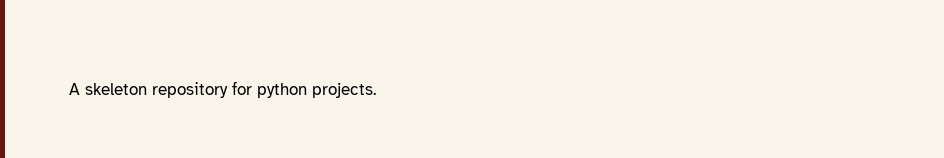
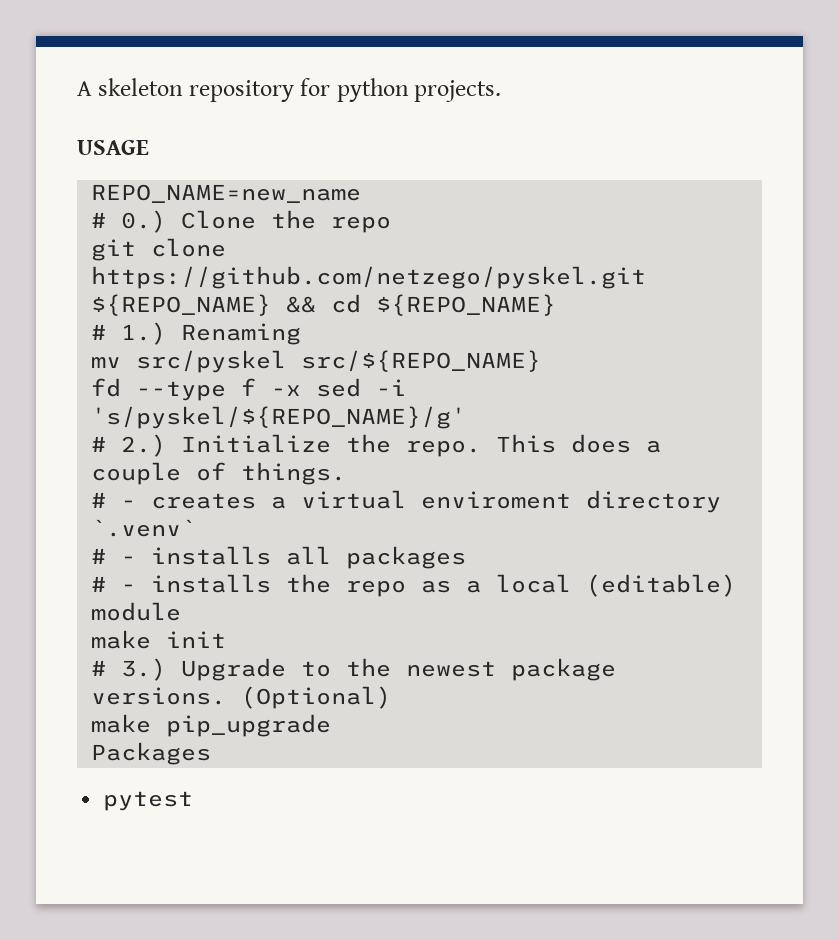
+ USAGE
+ REPO_NAME=new_name
+ # 0.) Clone the repo
+ git clone https://github.com/netzego/pyskel.git ${REPO_NAME} && cd ${REPO_NAME}
+ # 1.) Renaming
+ mv src/pyskel src/${REPO_NAME}
+ fd --type f -x sed -i 's/pyskel/${REPO_NAME}/g'
+ # 2.) Initialize the repo. This does a couple of things.
+ # - creates a virtual enviroment directory `.venv`
+ # - installs all packages
+ # - installs the repo as a local (editable) module
+ make init
+ # 3.) Upgrade to the newest package versions. (Optional)
+ make pip_upgrade
+ Packages
+ pytest

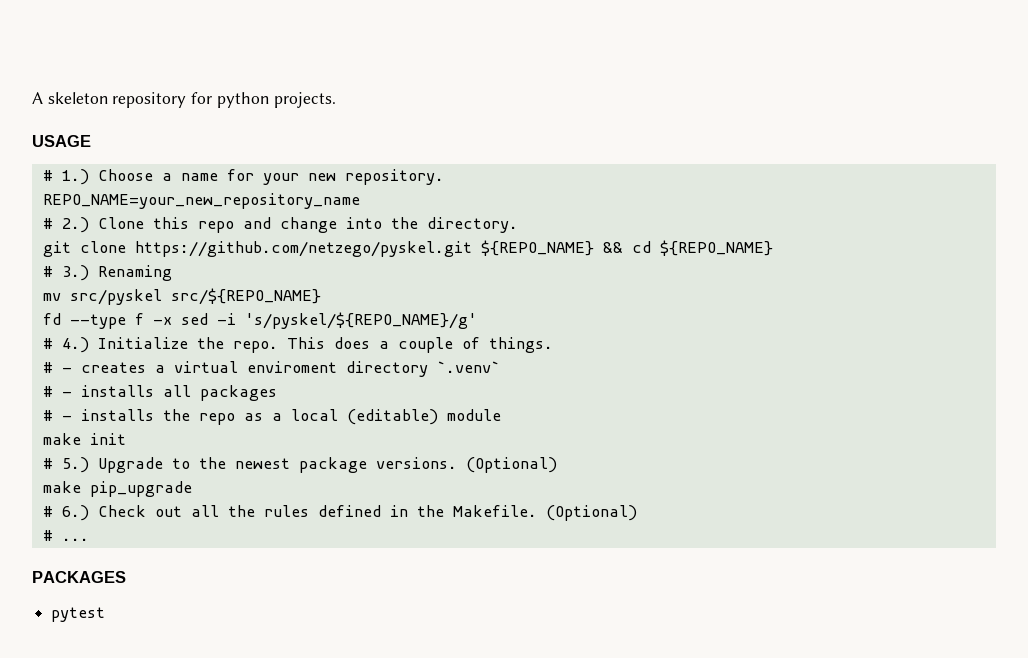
- REPO_NAME=new_name
- # 0.) Clone the repo
+ # 1.) Choose a name for your new repository.
+ REPO_NAME=your_new_repository_name
+ # 2.) Clone this repo and change into the directory.
- # 1.) Renaming
+ # 3.) Renaming
- # 2.) Initialize the repo.
+ # 4.) Initialize the repo.
- # 3.) Upgrade to the newest package versions.
+ # 5.) Upgrade to the newest package versions.
- Packages
+ # 6.) Check out all the rules defined in the Makefile. (Optional)
+ # ...
+ PACKAGES

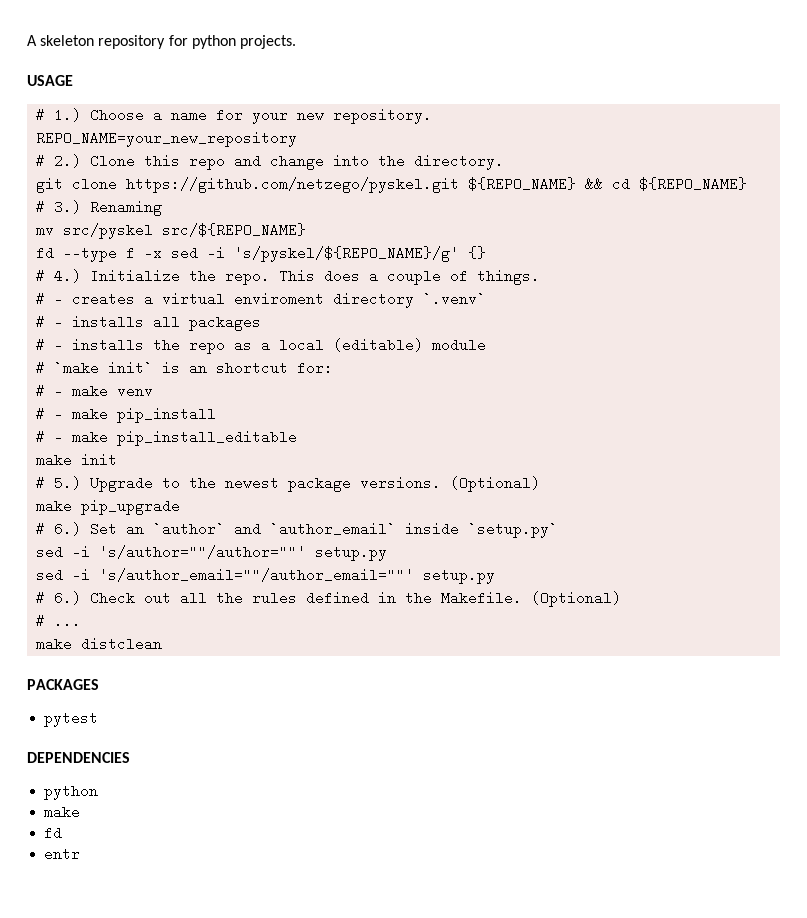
- REPO_NAME=your_new_repository_name
+ REPO_NAME=your_new_repository
- fd --type f -x sed -i 's/pyskel/${REPO_NAME}/g'
+ fd --type f -x sed -i 's/pyskel/${REPO_NAME}/g' {}
+ # `make init` is an shortcut for:
+ # - make venv
+ # - make pip_install
+ # - make pip_install_editable
+ # 6.) Set an `author` and `author_email` inside `setup.py`
+ sed -i 's/author=""/author=""' setup.py
+ sed -i 's/author_email=""/author_email=""' setup.py
+ make distclean
+ DEPENDENCIES
+ python
+ make
+ fd
+ entr

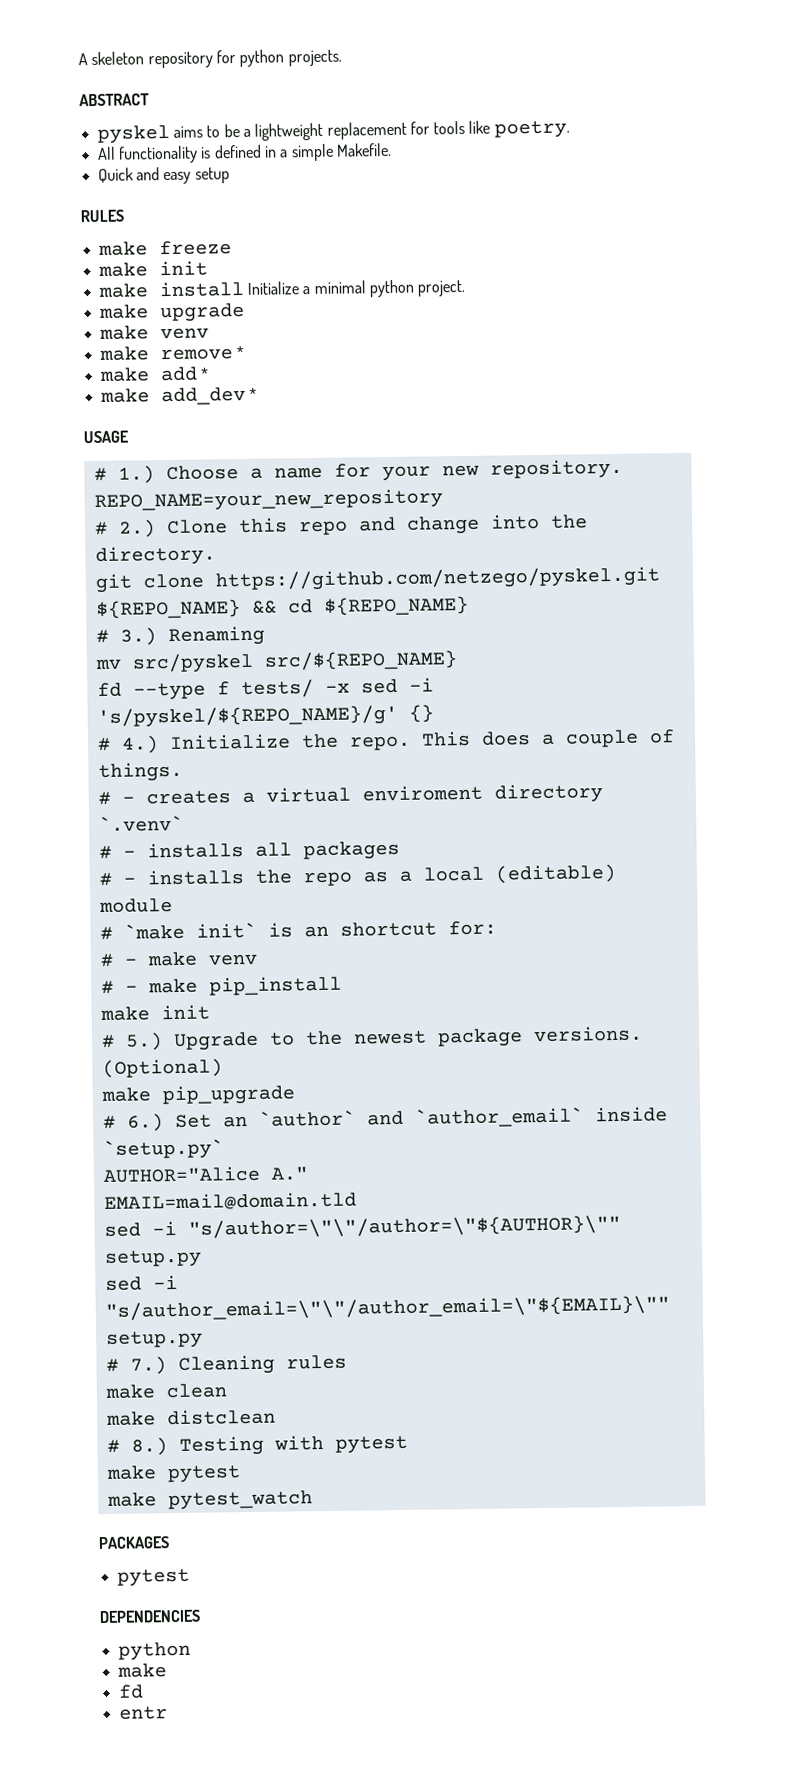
+ ABSTRACT
+ pyskel aims to be a lightweight replacement for tools like poetry.
+ All functionality is defined in a simple Makefile.
+ Quick and easy setup
+ RULES
+ make freeze
+ make init
+ make install Initialize a minimal python project.
+ make upgrade
+ make venv
+ make remove *
+ make add *
+ make add_dev *
- fd --type f -x sed -i 's/pyskel/${REPO_NAME}/g' {}
+ fd --type f tests/ -x sed -i 's/pyskel/${REPO_NAME}/g' {}
- # - make pip_install_editable
- sed -i 's/author=""/author=""' setup.py
+ AUTHOR="Alice A."
+ EMAIL=mail@domain.tld
+ sed -i "s/author=\"\"/author=\"${AUTHOR}\"" setup.py
- sed -i 's/author_email=""/author_email=""' setup.py
+ sed -i "s/author_email=\"\"/author_email=\"${EMAIL}\"" setup.py
- # 6.) Check out all the rules defined in the Makefile. (Optional)
- # ...
+ # 7.) Cleaning rules
+ make clean
  make distclean
+ # 8.) Testing with pytest
+ make pytest
+ make pytest_watch

